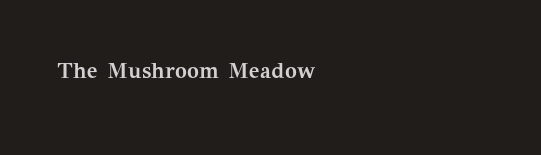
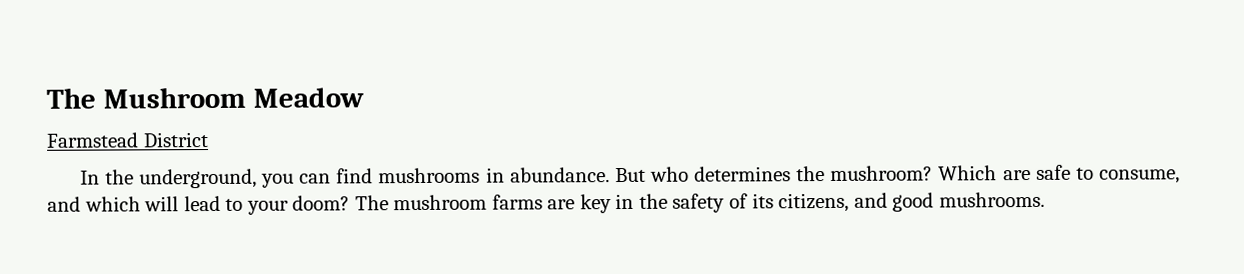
+ Farmstead District
+ In the underground, you can find mushrooms in abundance. But who determines the mushroom? Which are safe to consume, and which will lead to your doom? The mushroom farms are key in the safety of its citizens, and good mushrooms.

